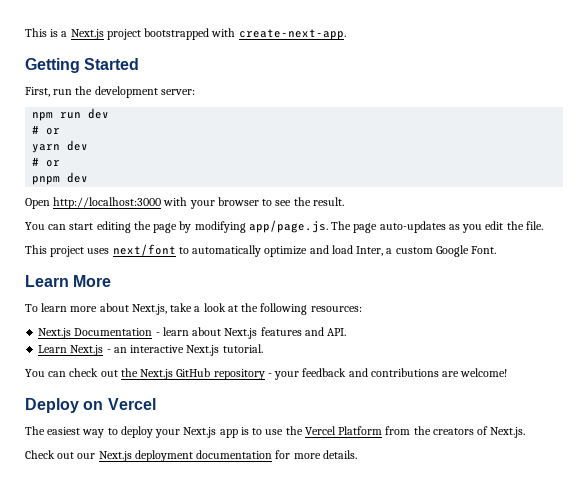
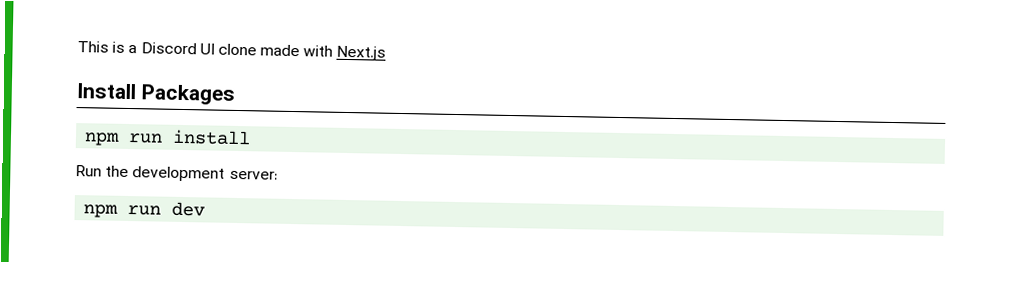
- This is a Next.js project bootstrapped with create-next-app.
- Getting Started
- First, run the development server:
+ This is a Discord UI clone made with Next.js
+ Install Packages
+ npm run install
+ Run the development server:
  npm run dev
- # or
- yarn dev
- # or
- pnpm dev
- Open http://localhost:3000 with your browser to see the result.
- You can start editing the page by modifying app/page.js. The page auto-updates as you edit the file.
- This project uses next/font to automatically optimize and load Inter, a custom Google Font.
- Learn More
- To learn more about Next.js, take a look at the following resources:
- Next.js Documentation - learn about Next.js features and API.
- Learn Next.js - an interactive Next.js tutorial.
- You can check out the Next.js GitHub repository - your feedback and contributions are welcome!
- Deploy on Vercel
- The easiest way to deploy your Next.js app is to use the Vercel Platform from the creators of Next.js.
- Check out our Next.js deployment documentation for more details.

